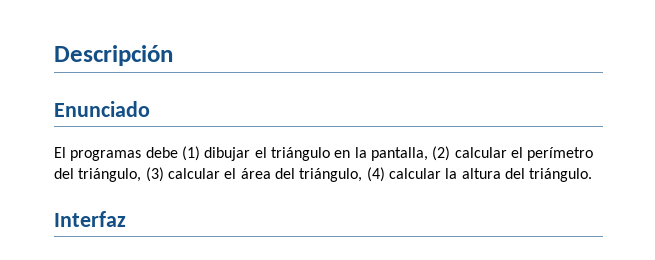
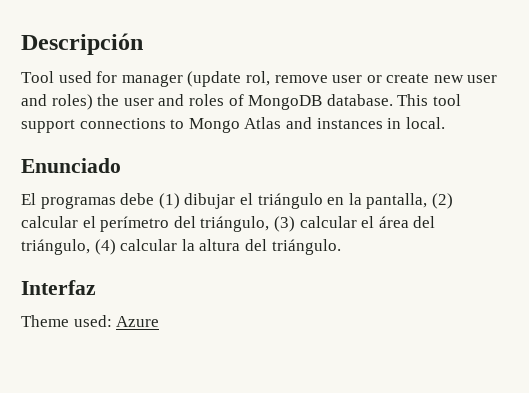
+ Tool used for manager (update rol, remove user or create new user and roles) the user and roles of MongoDB database. This tool support connections to Mongo Atlas and instances in local.
+ Theme used: Azure

